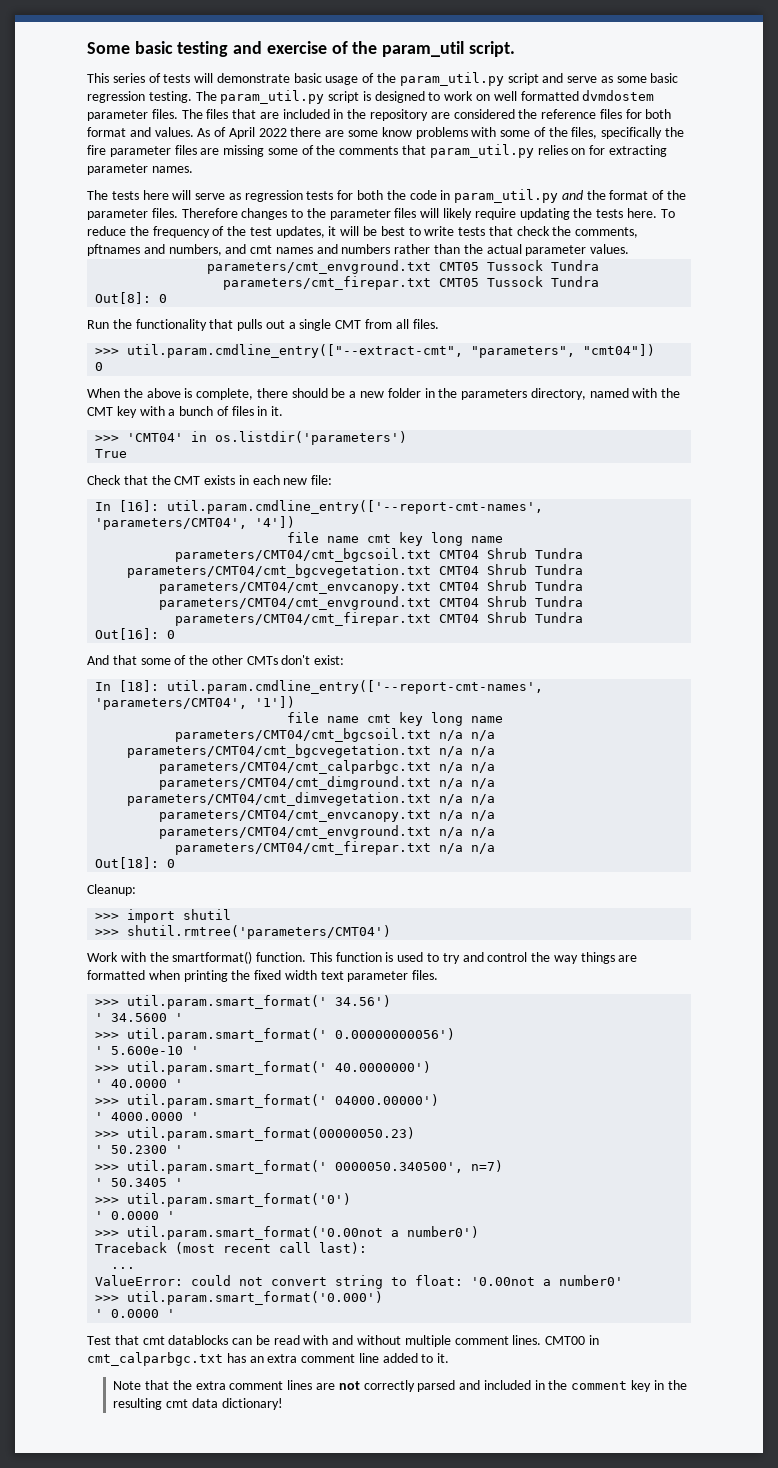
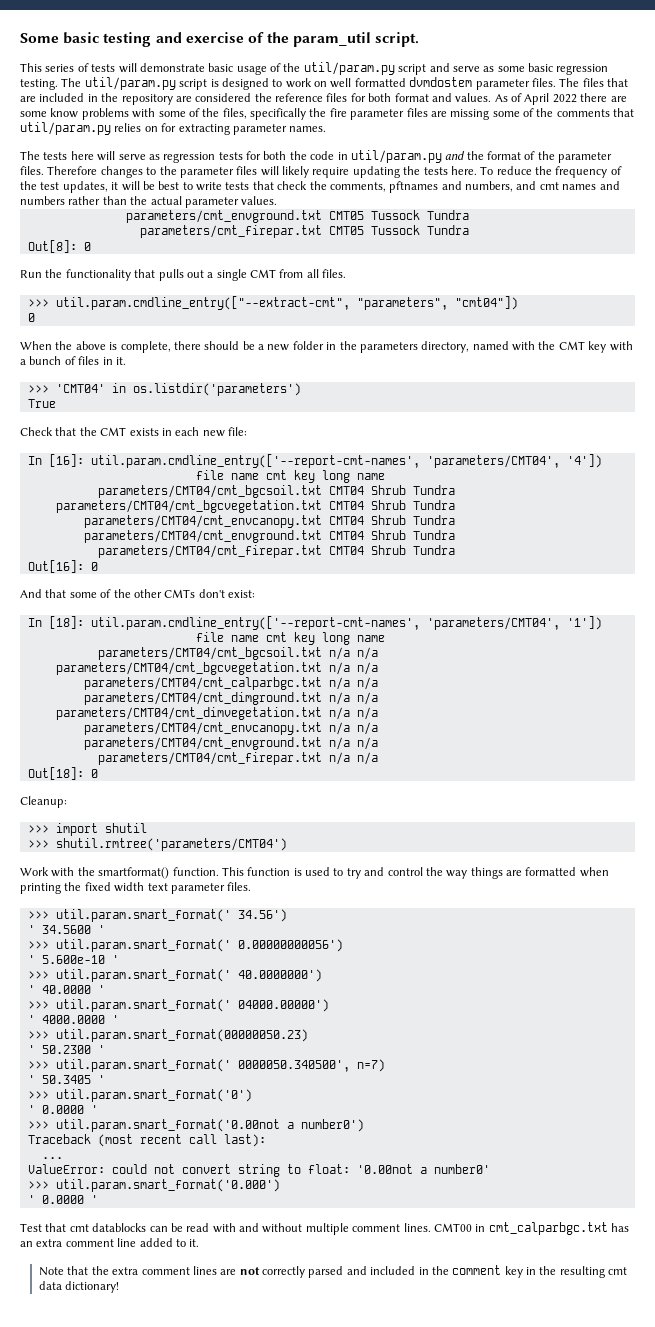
- This series of tests will demonstrate basic usage of the param_util.py script and serve as some basic regression testing.
+ This series of tests will demonstrate basic usage of the util/param.py script and serve as some basic regression testing.
- The param_util.py script is designed to work on well formatted dvmdostem parameter files.
+ The util/param.py script is designed to work on well formatted dvmdostem parameter files.
- As of April 2022 there are some know problems with some of the files, specifically the fire parameter files are missing some of the comments that param_util.py relies on for extracting parameter names.
+ As of April 2022 there are some know problems with some of the files, specifically the fire parameter files are missing some of the comments that util/param.py relies on for extracting parameter names.
- The tests here will serve as regression tests for both the code in param_util.py and the format of the parameter files.
+ The tests here will serve as regression tests for both the code in util/param.py and the format of the parameter files.

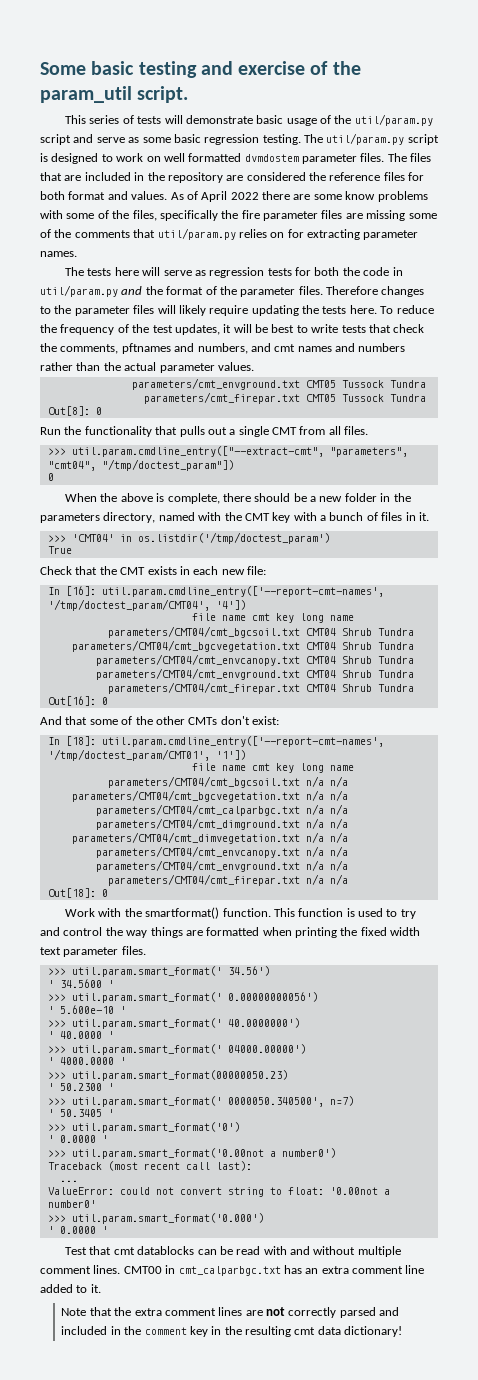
- >>> util.param.cmdline_entry(["--extract-cmt", "parameters", "cmt04"])
+ >>> util.param.cmdline_entry(["--extract-cmt", "parameters", "cmt04", "/tmp/doctest_param"])
- >>> 'CMT04' in os.listdir('parameters')
+ >>> 'CMT04' in os.listdir('/tmp/doctest_param')
- In [16]: util.param.cmdline_entry(['--report-cmt-names', 'parameters/CMT04', '4'])
+ In [16]: util.param.cmdline_entry(['--report-cmt-names', '/tmp/doctest_param/CMT04', '4'])
- In [18]: util.param.cmdline_entry(['--report-cmt-names', 'parameters/CMT04', '1'])
+ In [18]: util.param.cmdline_entry(['--report-cmt-names', '/tmp/doctest_param/CMT01', '1'])
- Cleanup:
- >>> import shutil
- >>> shutil.rmtree('parameters/CMT04')

